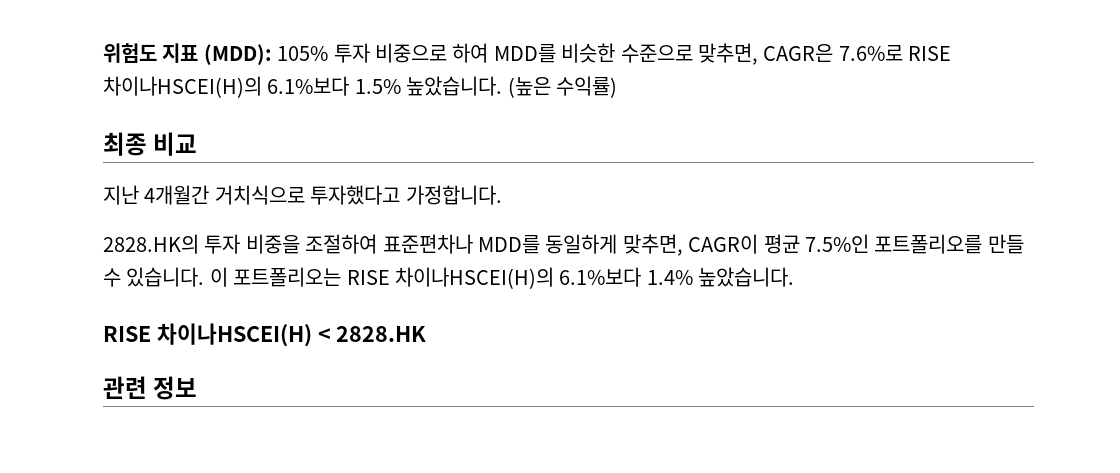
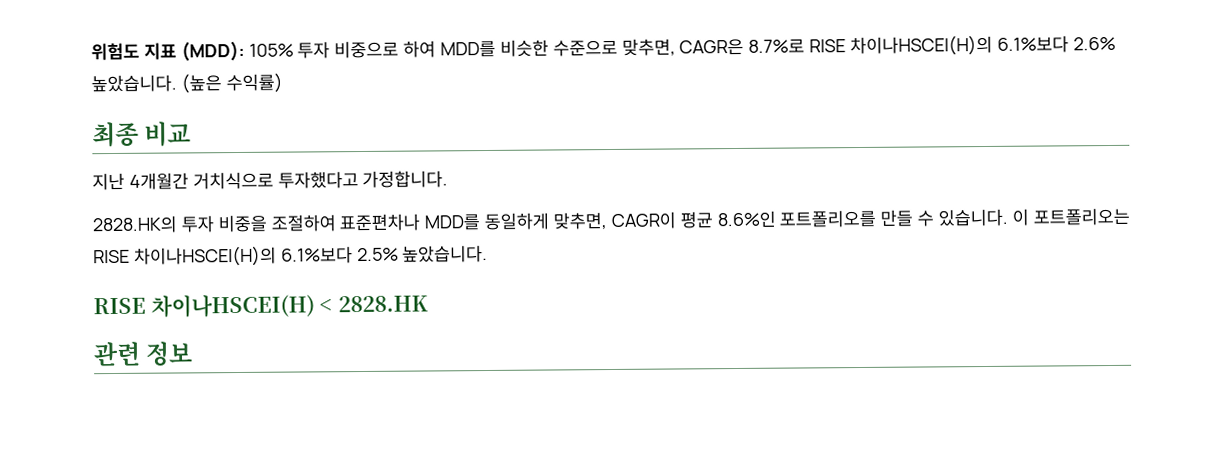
- 위험도 지표 (MDD): 105% 투자 비중으로 하여 MDD를 비슷한 수준으로 맞추면, CAGR은 7.6%로 RISE 차이나HSCEI(H)의 6.1%보다 1.5% 높았습니다.
+ 위험도 지표 (MDD): 105% 투자 비중으로 하여 MDD를 비슷한 수준으로 맞추면, CAGR은 8.7%로 RISE 차이나HSCEI(H)의 6.1%보다 2.6% 높았습니다.
- 2828.HK의 투자 비중을 조절하여 표준편차나 MDD를 동일하게 맞추면, CAGR이 평균 7.5%인 포트폴리오를 만들 수 있습니다.
+ 2828.HK의 투자 비중을 조절하여 표준편차나 MDD를 동일하게 맞추면, CAGR이 평균 8.6%인 포트폴리오를 만들 수 있습니다.
- 이 포트폴리오는 RISE 차이나HSCEI(H)의 6.1%보다 1.4% 높았습니다.
+ 이 포트폴리오는 RISE 차이나HSCEI(H)의 6.1%보다 2.5% 높았습니다.

